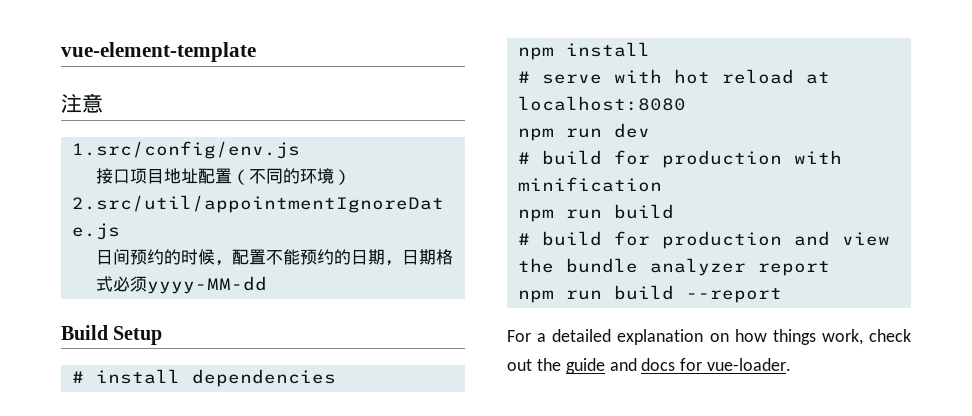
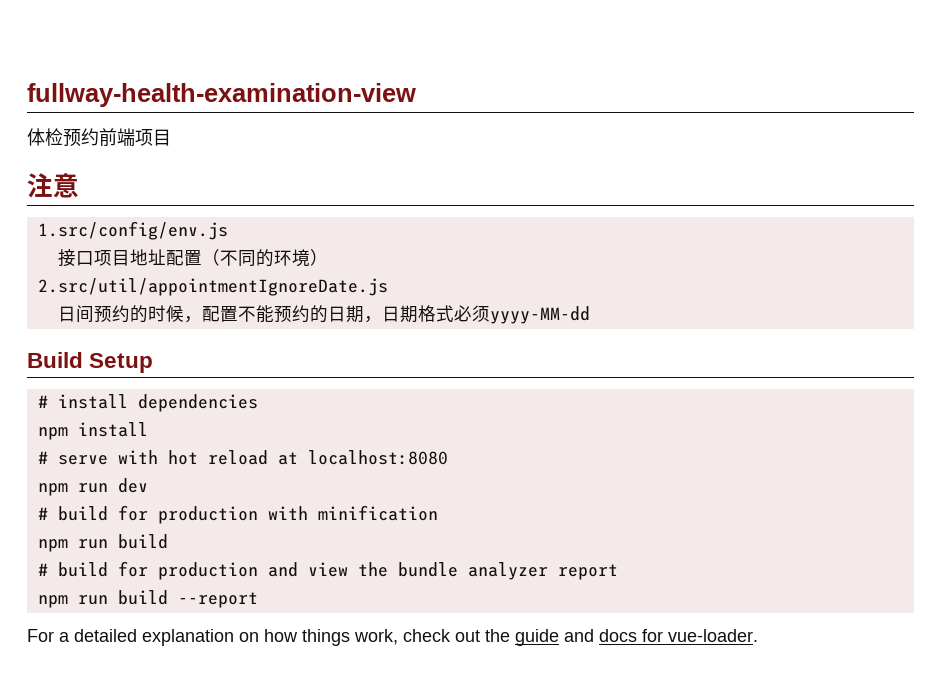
- vue-element-template
+ fullway-health-examination-view
+ 体检预约前端项目

